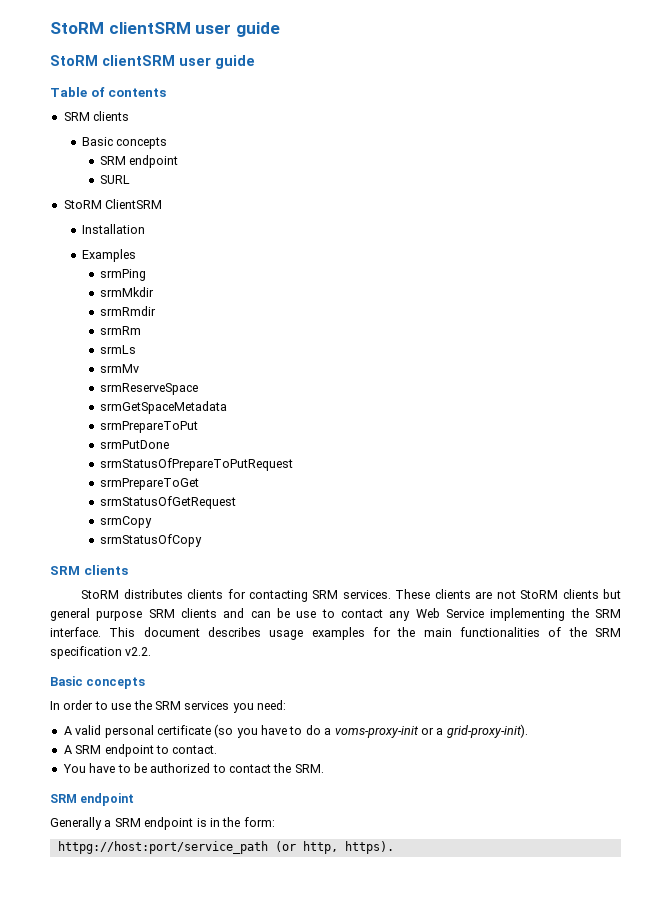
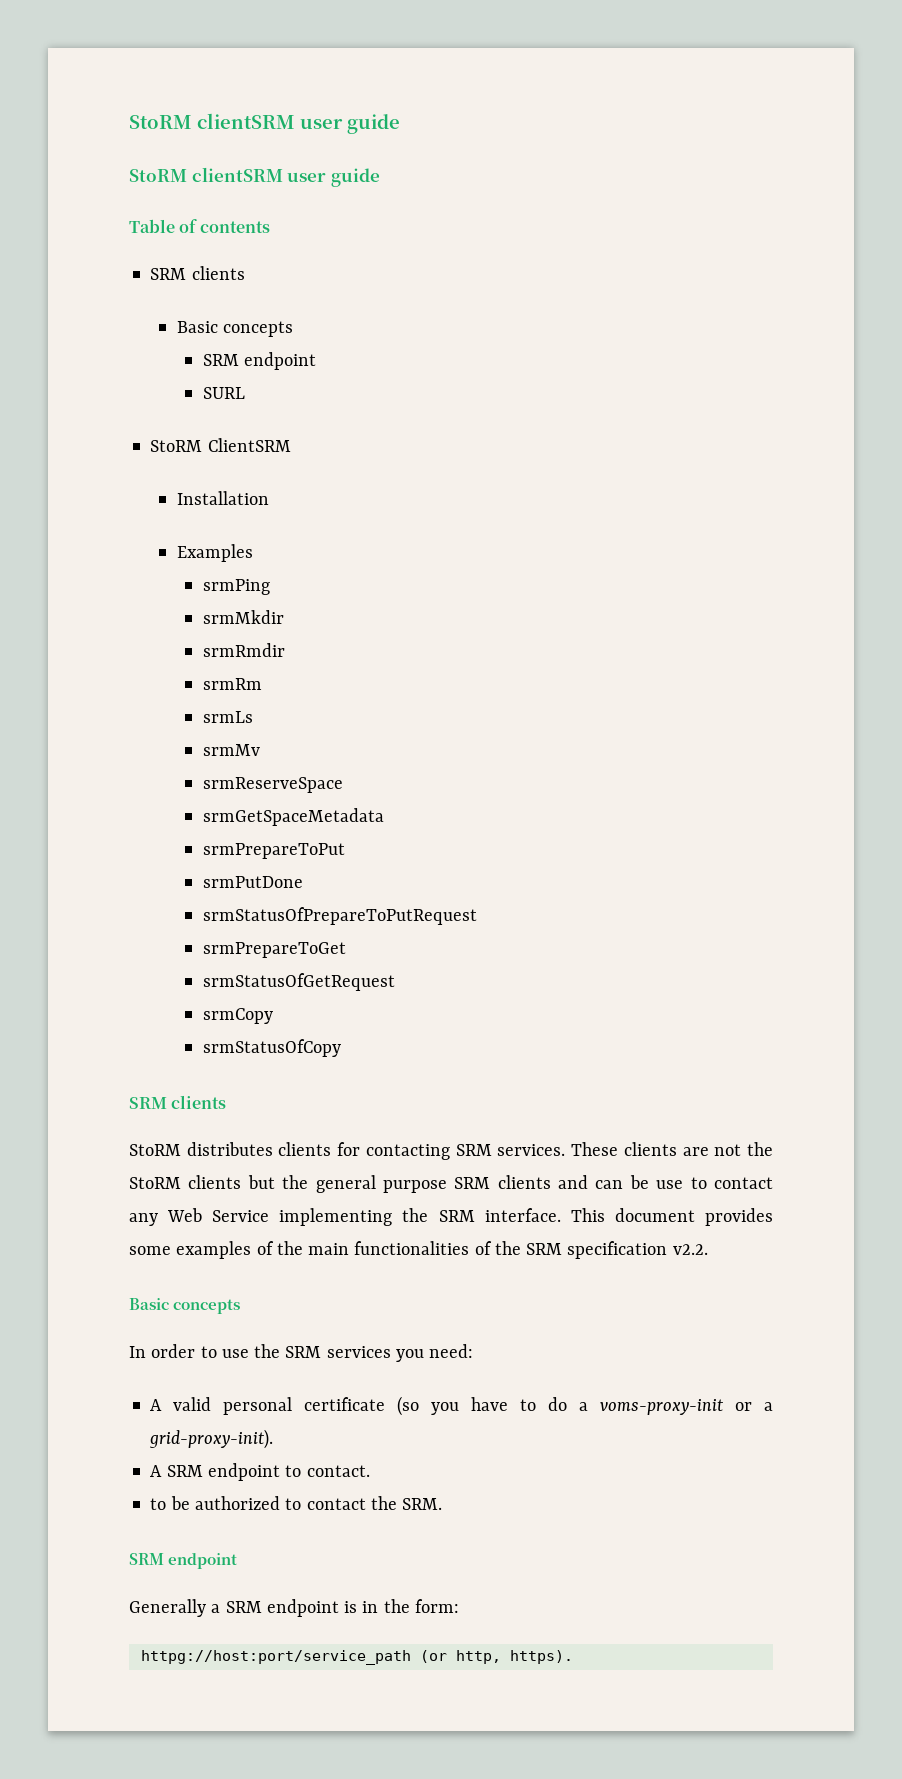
- These clients are not StoRM clients but general purpose SRM clients and can be use to contact any Web Service implementing the SRM interface.
+ These clients are not the StoRM clients but the general purpose SRM clients and can be use to contact any Web Service implementing the SRM interface.
- This document describes usage examples for the main functionalities of the SRM specification v2.2.
+ This document provides some examples of the main functionalities of the SRM specification v2.2.
- You have to be authorized to contact the SRM.
+ to be authorized to contact the SRM.

